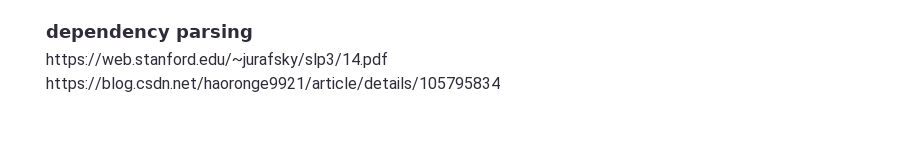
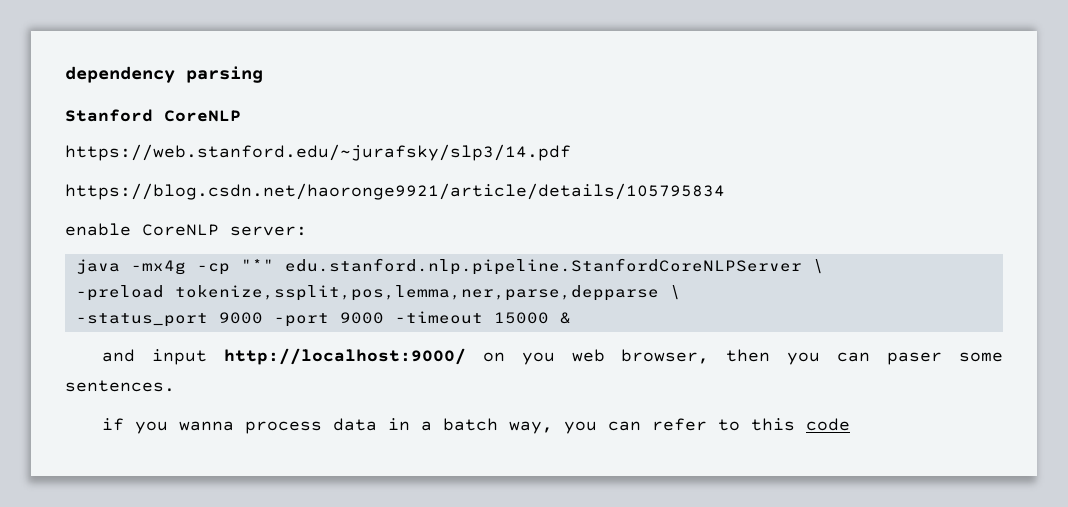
+ Stanford CoreNLP
+ enable CoreNLP server:
+ java -mx4g -cp "*" edu.stanford.nlp.pipeline.StanfordCoreNLPServer \
+ -preload tokenize,ssplit,pos,lemma,ner,parse,depparse \
+ -status_port 9000 -port 9000 -timeout 15000 &
+ and input http://localhost:9000/ on you web browser, then you can paser some sentences.
+ if you wanna process data in a batch way, you can refer to this code

